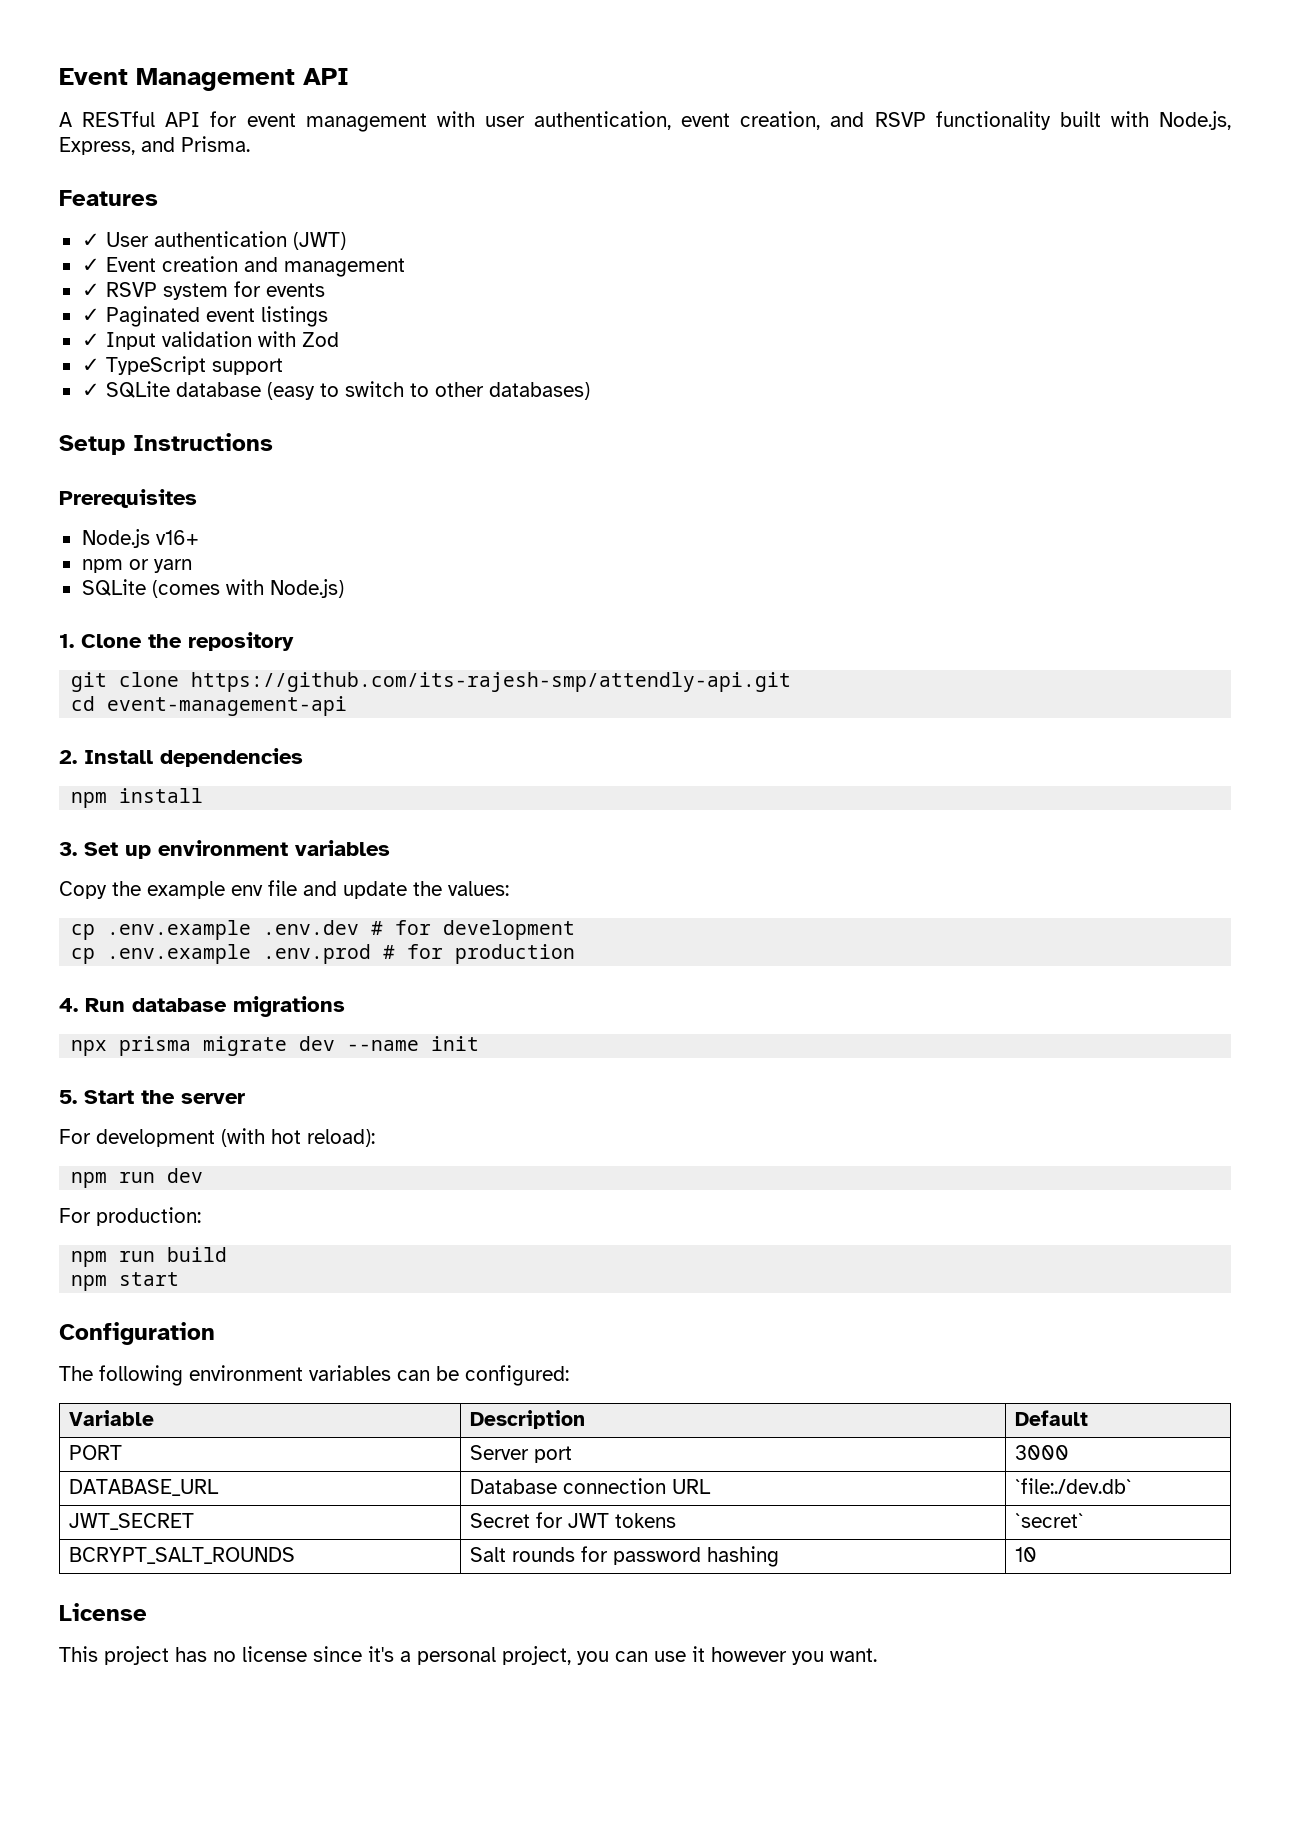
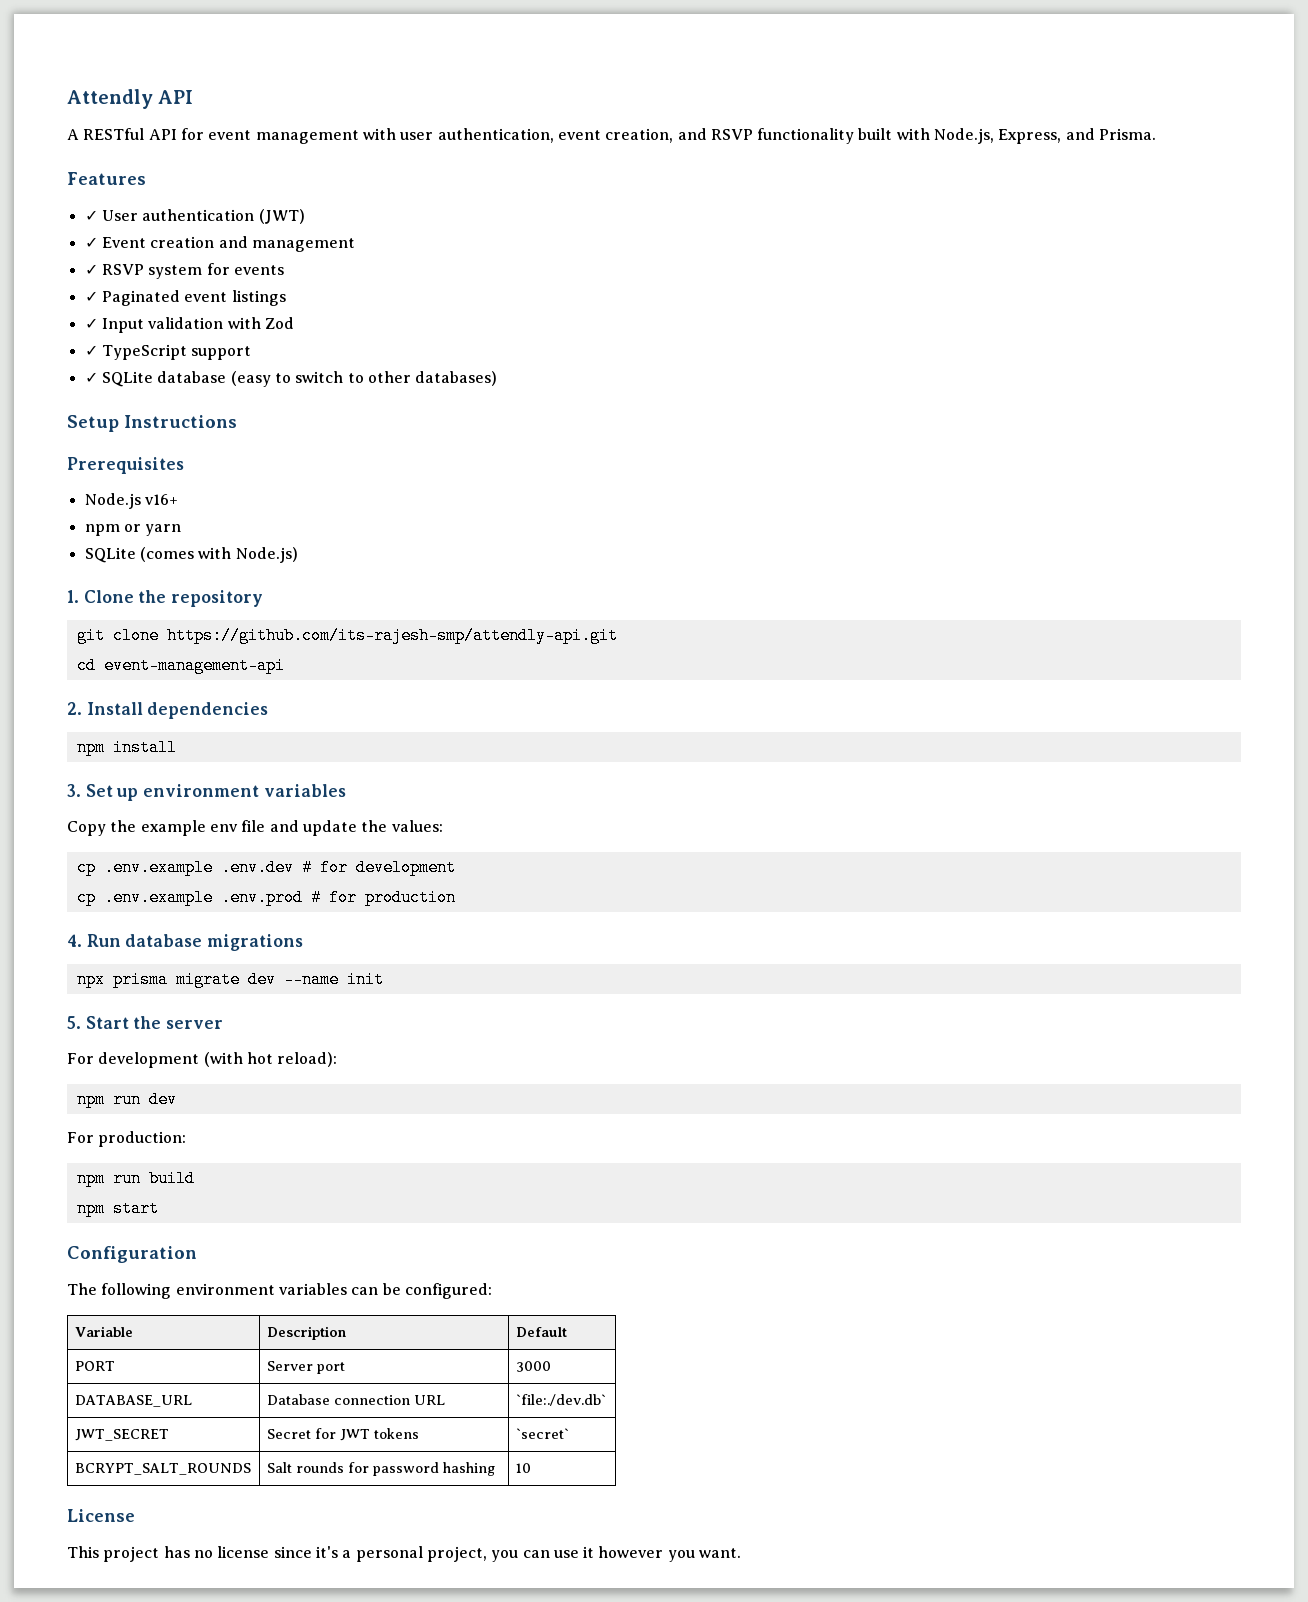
- Event Management API
+ Attendly API

